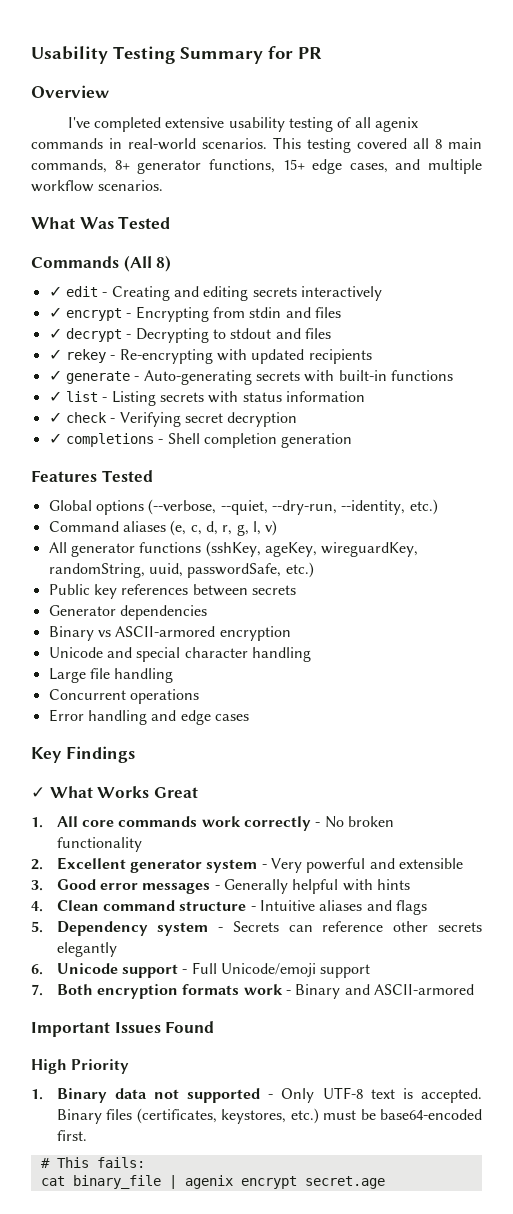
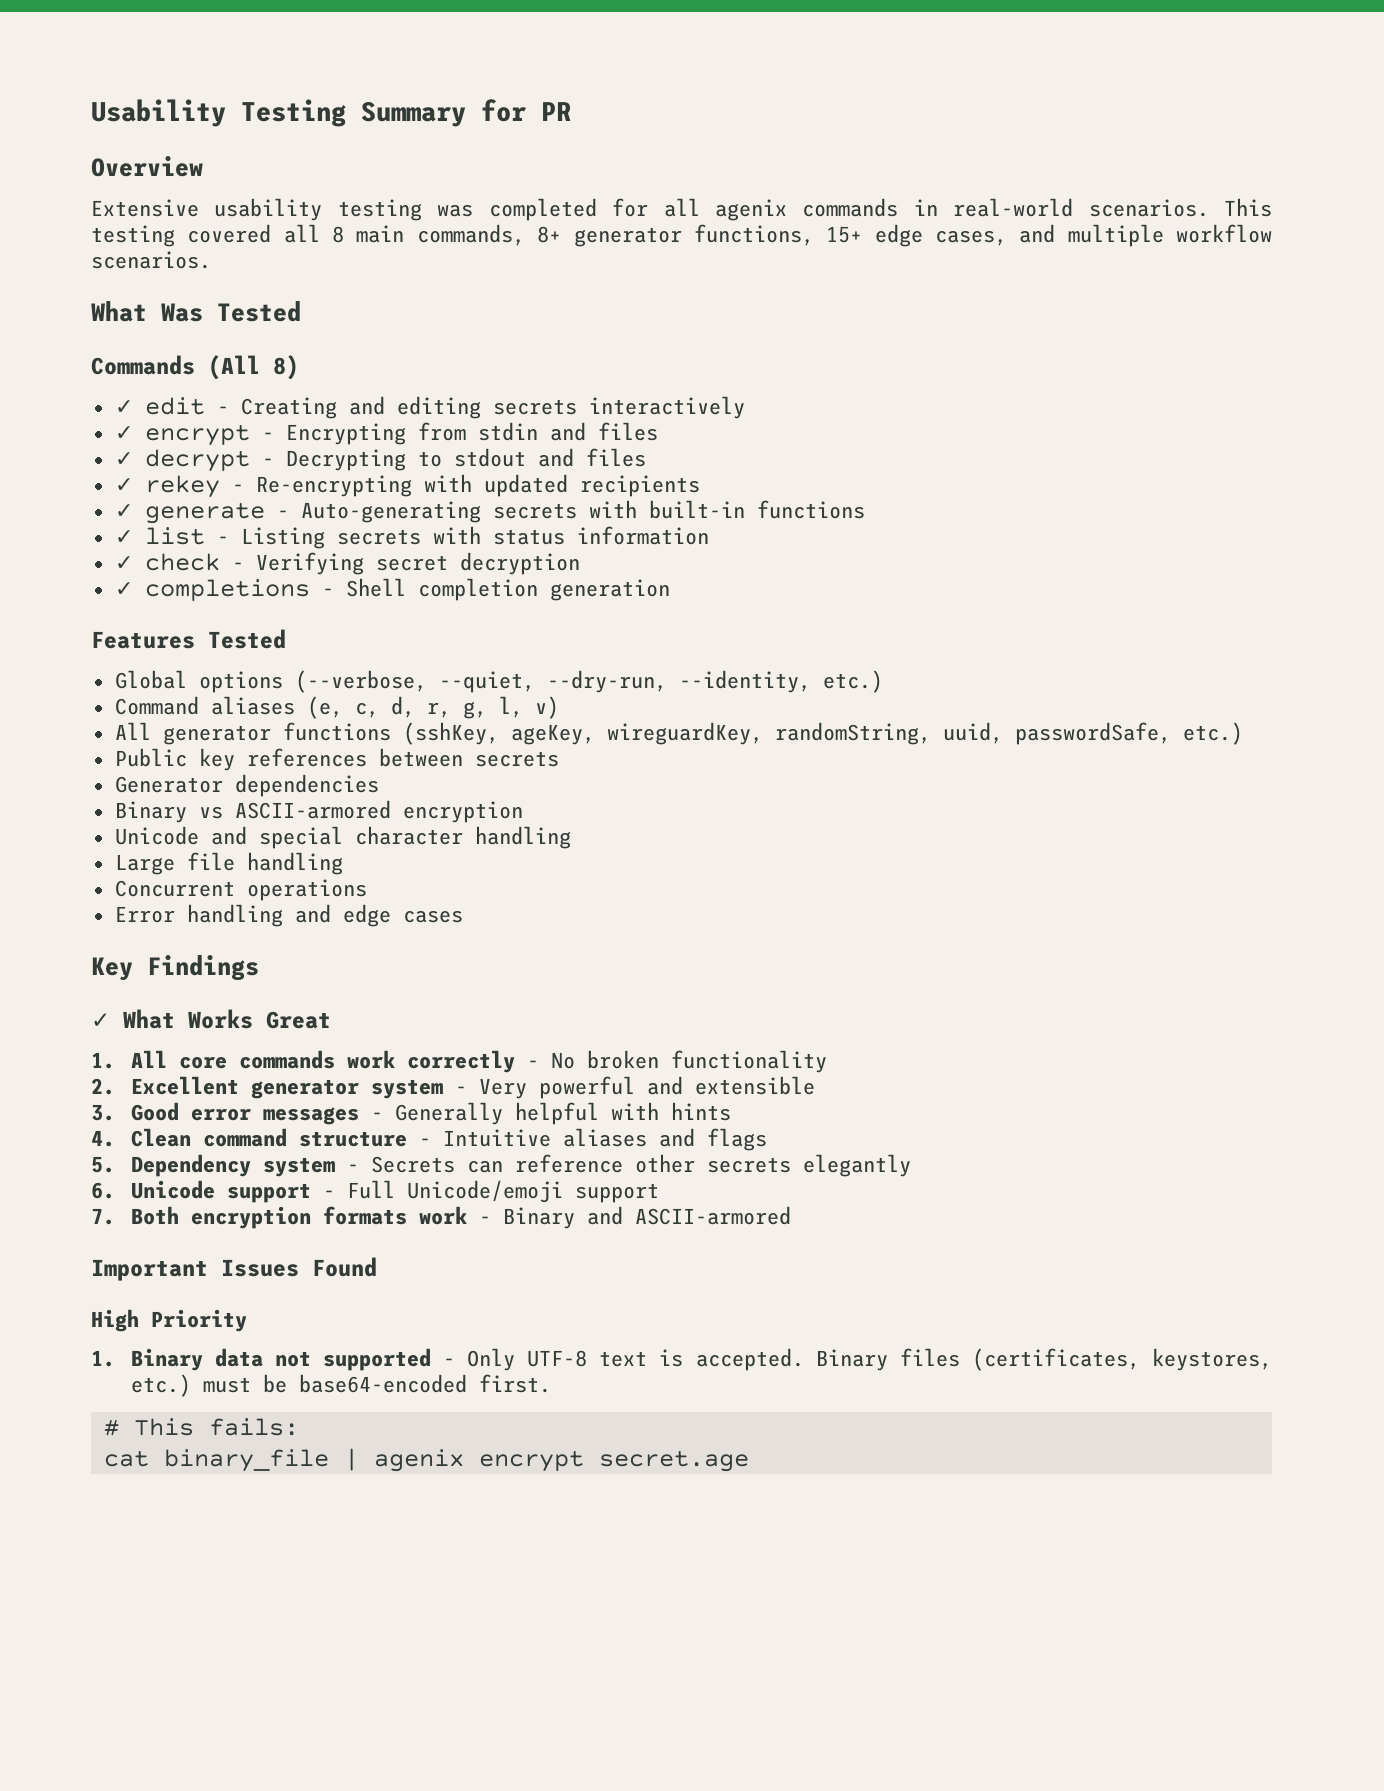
- I've completed extensive usability testing of all agenix commands in real-world scenarios.
+ Extensive usability testing was completed for all agenix commands in real-world scenarios.

